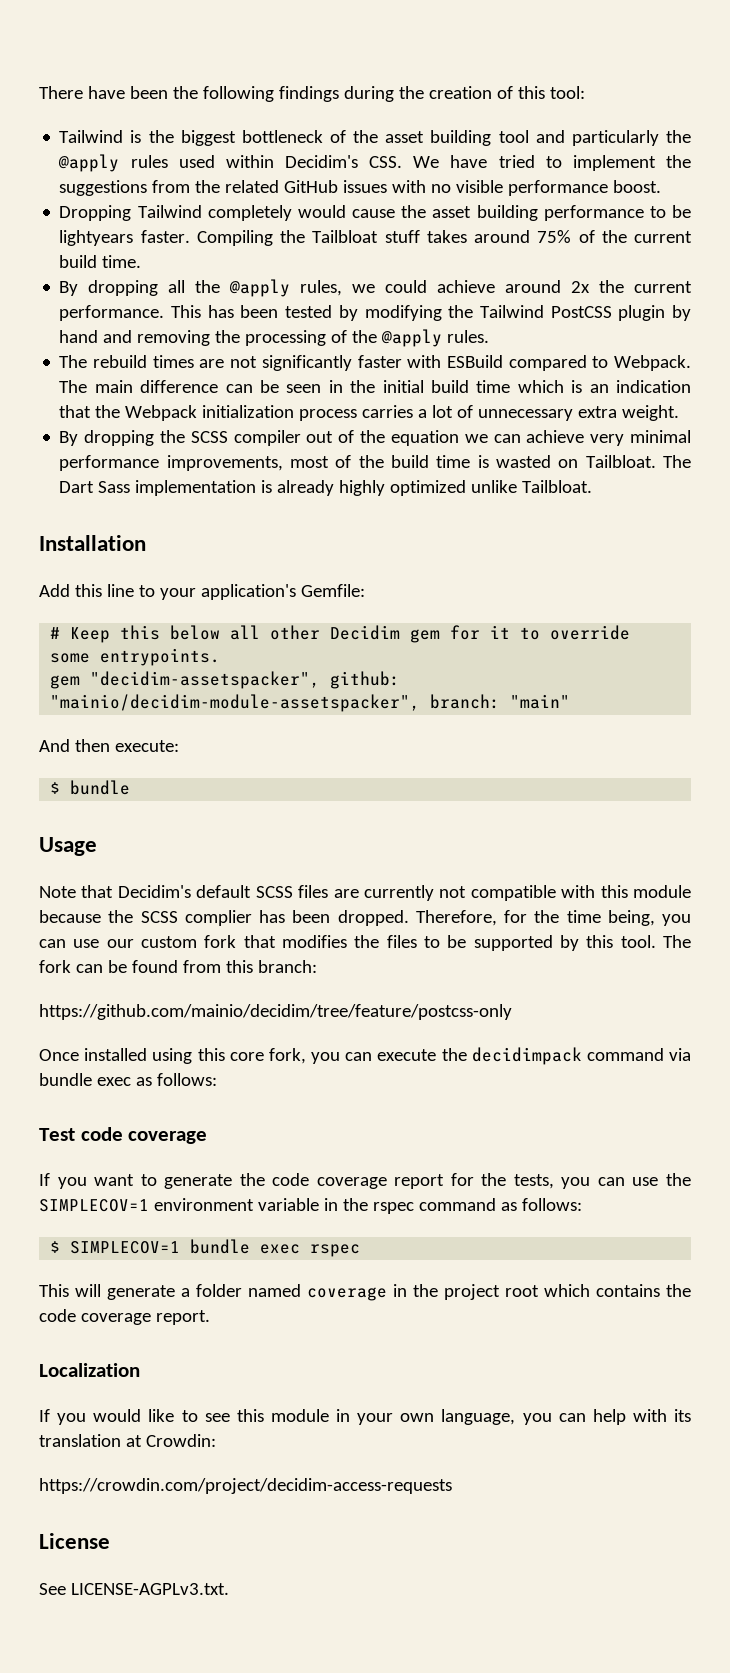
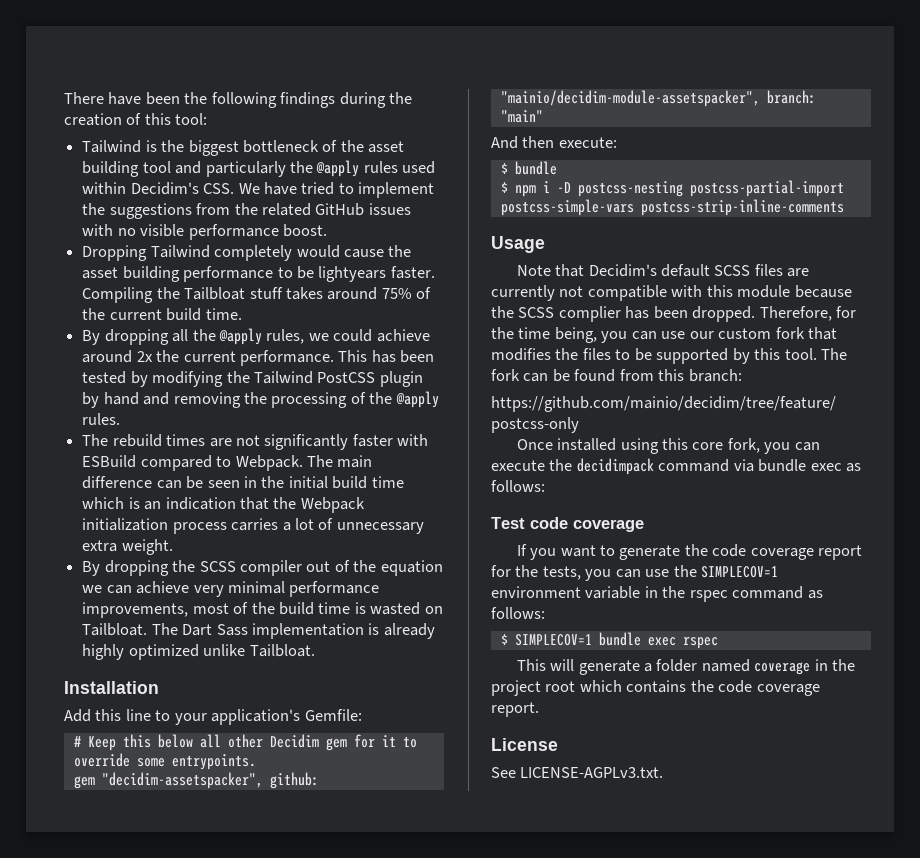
+ $ npm i -D postcss-nesting postcss-partial-import postcss-simple-vars postcss-strip-inline-comments
- Localization
- If you would like to see this module in your own language, you can help with its translation at Crowdin:
- https://crowdin.com/project/decidim-access-requests

